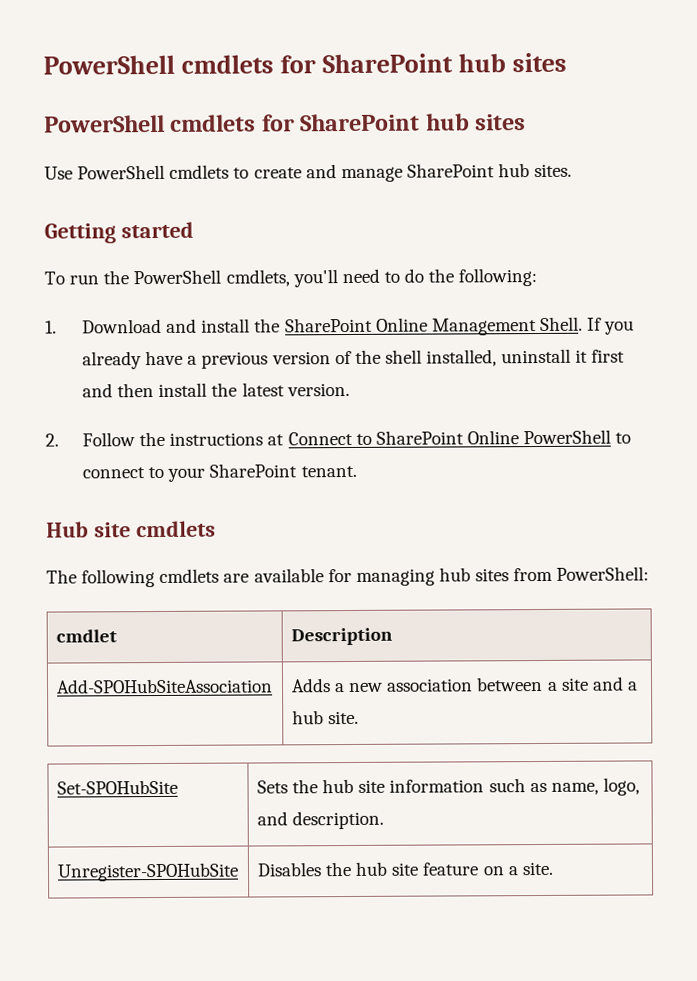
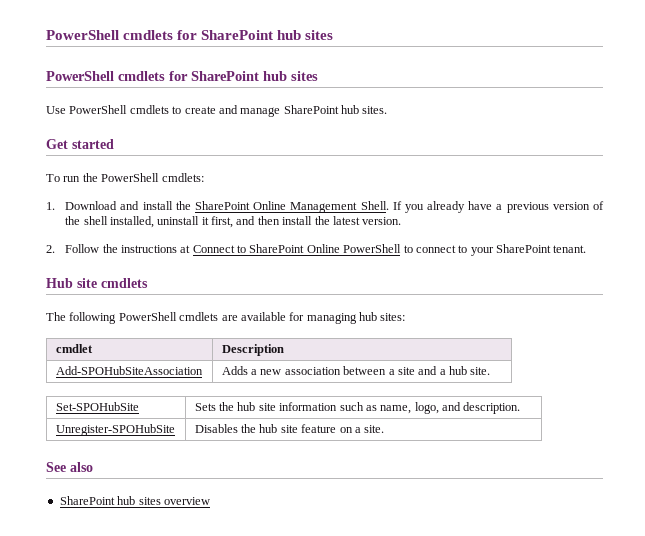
- Getting started
+ Get started
- To run the PowerShell cmdlets, you'll need to do the following:
+ To run the PowerShell cmdlets:
- If you already have a previous version of the shell installed, uninstall it first and then install the latest version.
+ If you already have a previous version of the shell installed, uninstall it first, and then install the latest version.
- The following cmdlets are available for managing hub sites from PowerShell:
+ The following PowerShell cmdlets are available for managing hub sites:
+ See also
+ SharePoint hub sites overview

